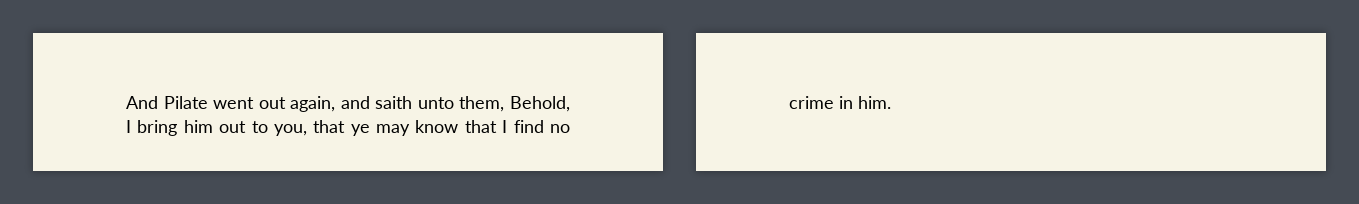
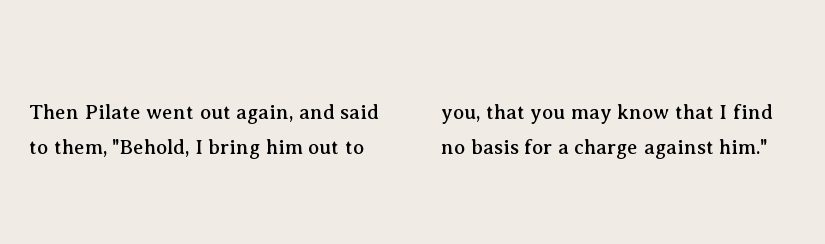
- And Pilate went out again, and saith unto them, Behold, I bring him out to you, that ye may know that I find no crime in him.
+ Then Pilate went out again, and said to them, "Behold, I bring him out to you, that you may know that I find no basis for a charge against him."

